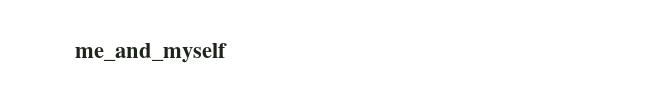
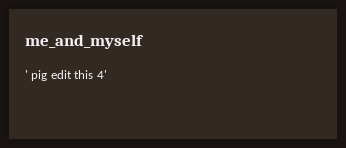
+ ' pig edit this 4'

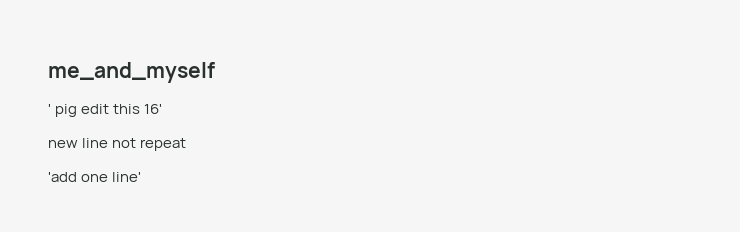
- ' pig edit this 4'
+ ' pig edit this 16'
+ new line not repeat
+ 'add one line'

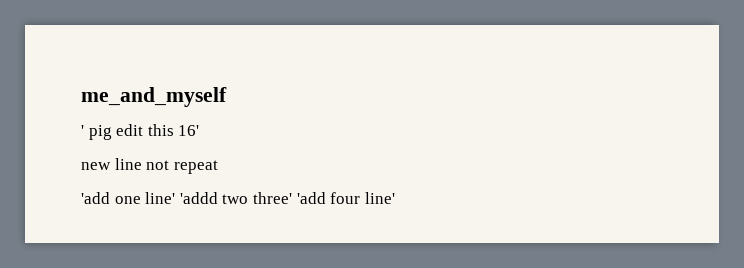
- 'add one line'
+ 'add one line' 'addd two three' 'add four line'

